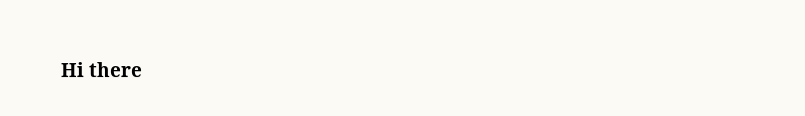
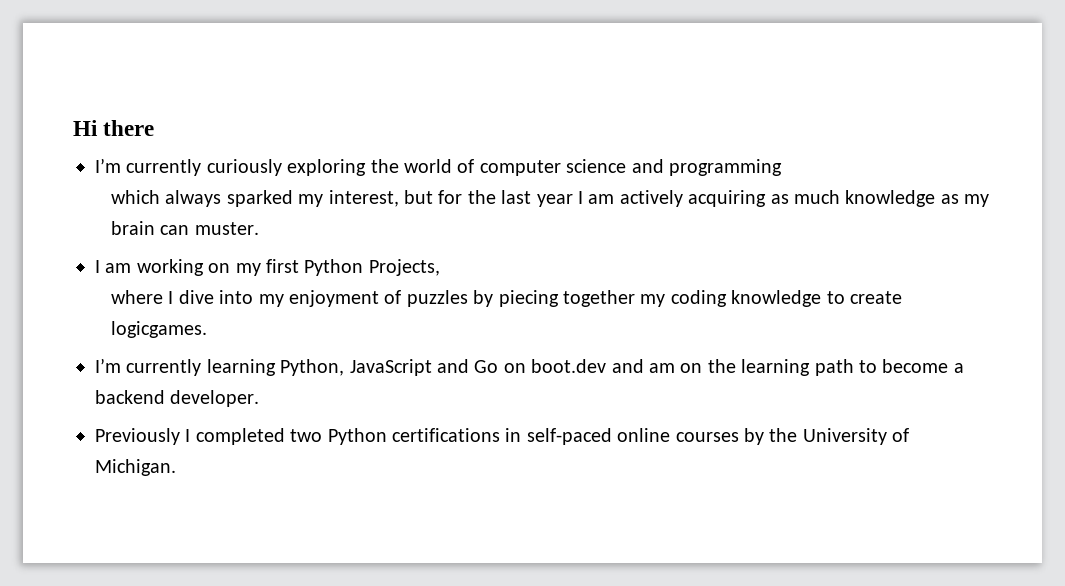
+ I’m currently curiously exploring the world of computer science and programming
+ which always sparked my interest, but for the last year I am actively acquiring as much knowledge as my brain can muster.
+ I am working on my first Python Projects,
+ where I dive into my enjoyment of puzzles by piecing together my coding knowledge to create logicgames.
+ I’m currently learning Python, JavaScript and Go on boot.dev and am on the learning path to become a backend developer.
+ Previously I completed two Python certifications in self-paced online courses by the University of Michigan.

